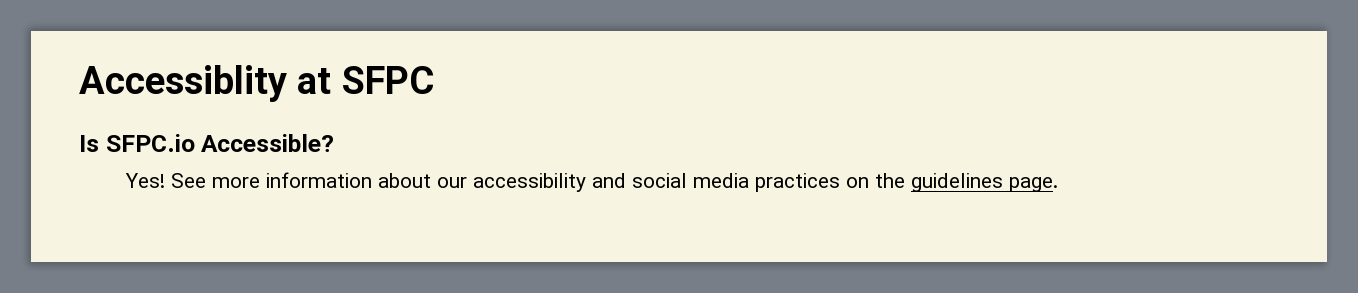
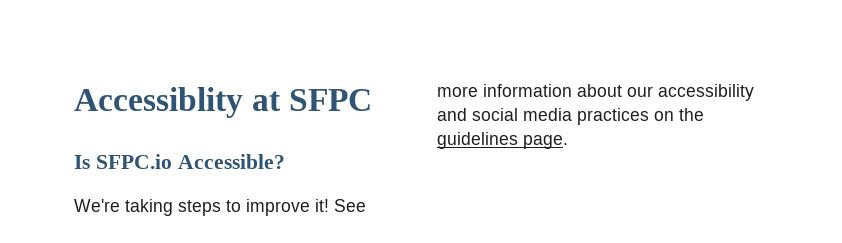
- Yes!
+ We're taking steps to improve it!

